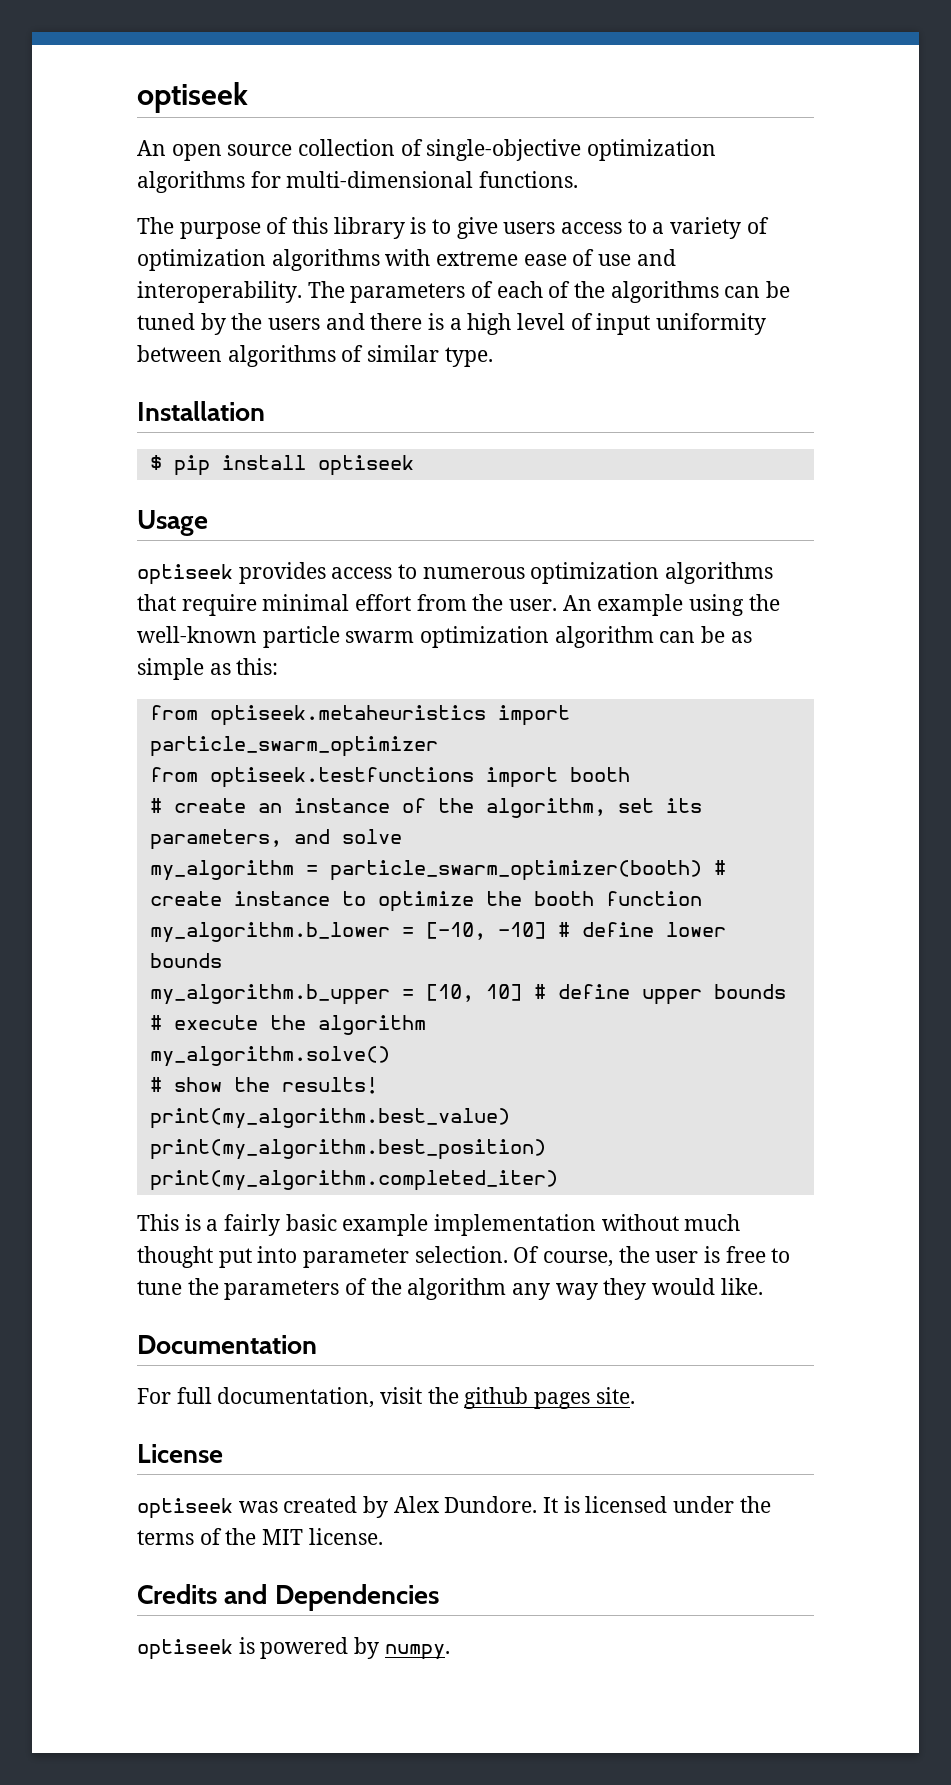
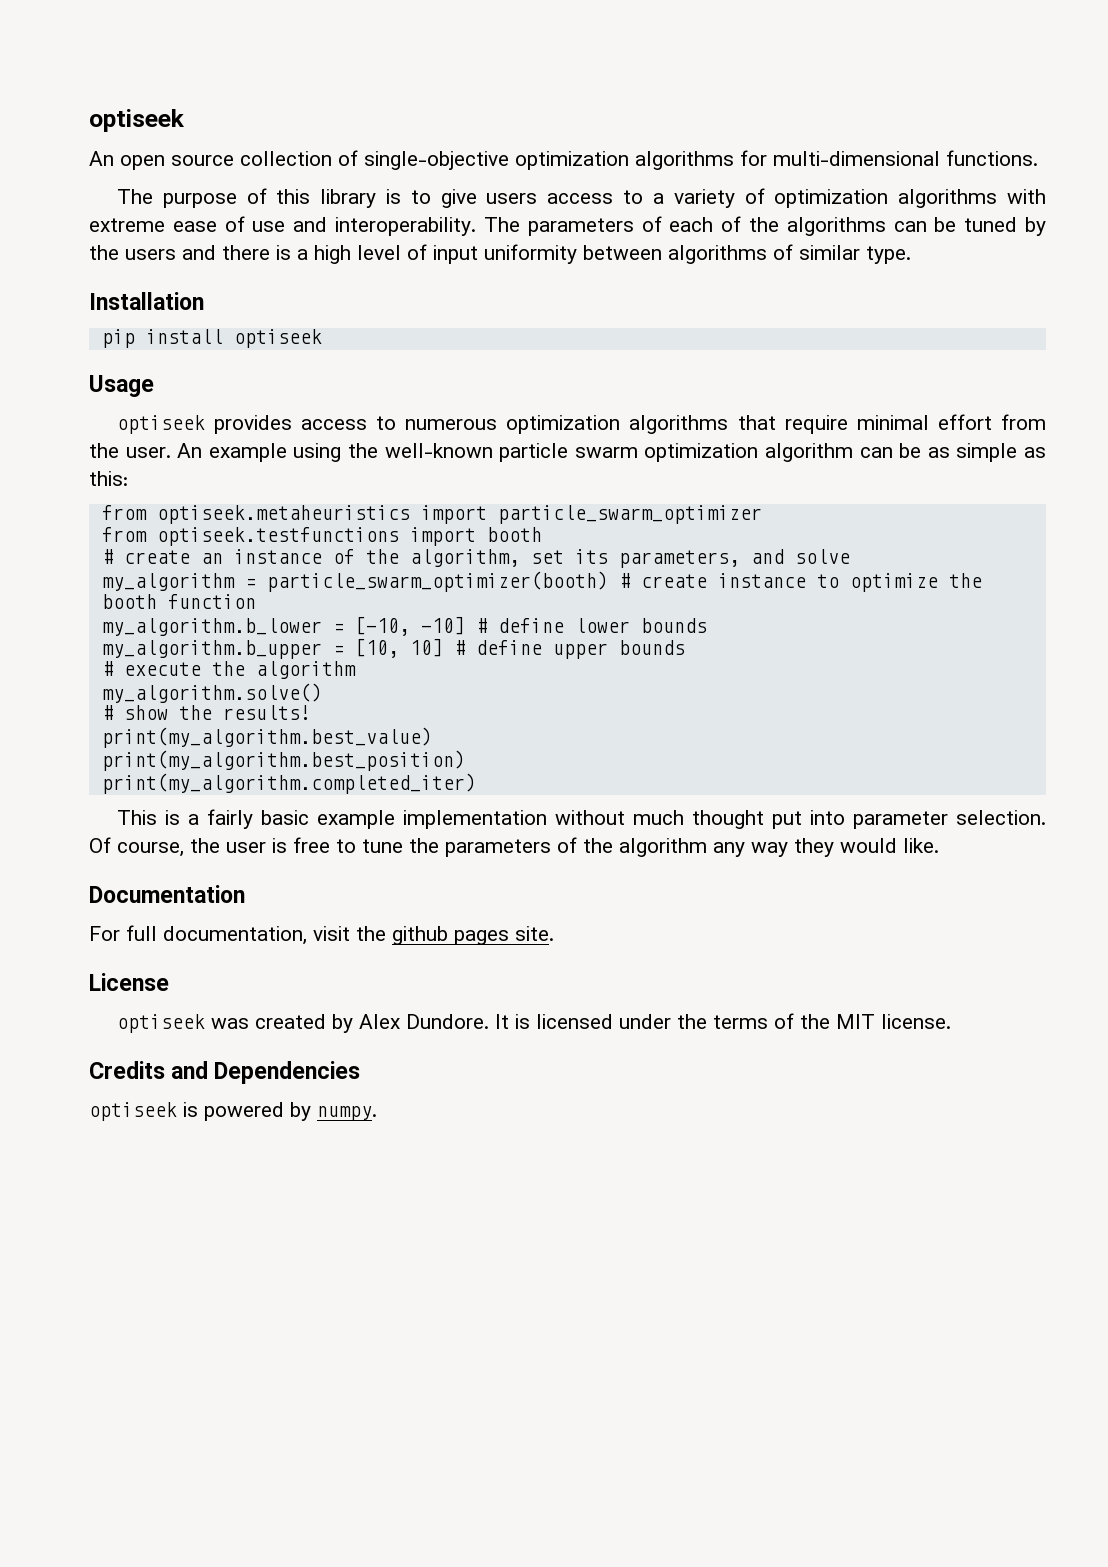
- $ pip install optiseek
+ pip install optiseek

